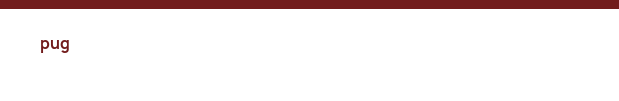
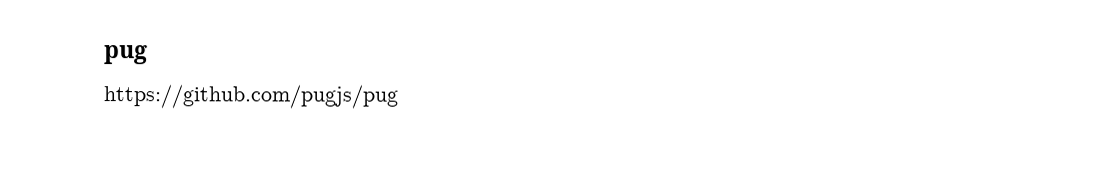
+ https://github.com/pugjs/pug

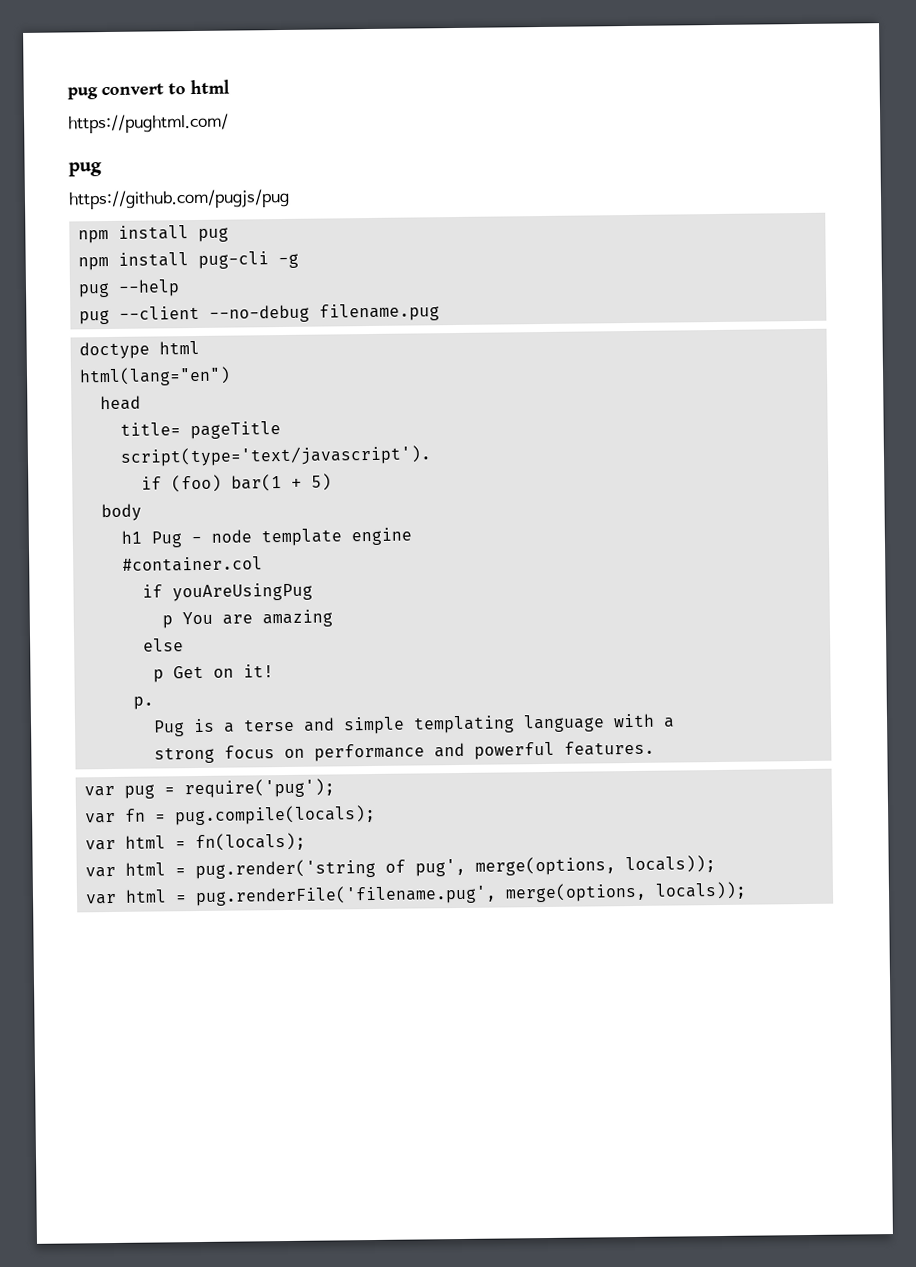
+ pug convert to html
+ https://pughtml.com/
  pug
  https://github.com/pugjs/pug
+ npm install pug
+ npm install pug-cli -g
+ pug --help
+ pug --client --no-debug filename.pug
+ doctype html
+ html(lang="en")
+ head
+ title= pageTitle
+ script(type='text/javascript').
+ if (foo) bar(1 + 5)
+ body
+ h1 Pug - node template engine
+ #container.col
+ if youAreUsingPug
+ p You are amazing
+ else
+ p Get on it!
+ p.
+ Pug is a terse and simple templating language with a
+ strong focus on performance and powerful features.
+ var pug = require('pug');
+ var fn = pug.compile(locals);
+ var html = fn(locals);
+ var html = pug.render('string of pug', merge(options, locals));
+ var html = pug.renderFile('filename.pug', merge(options, locals));

